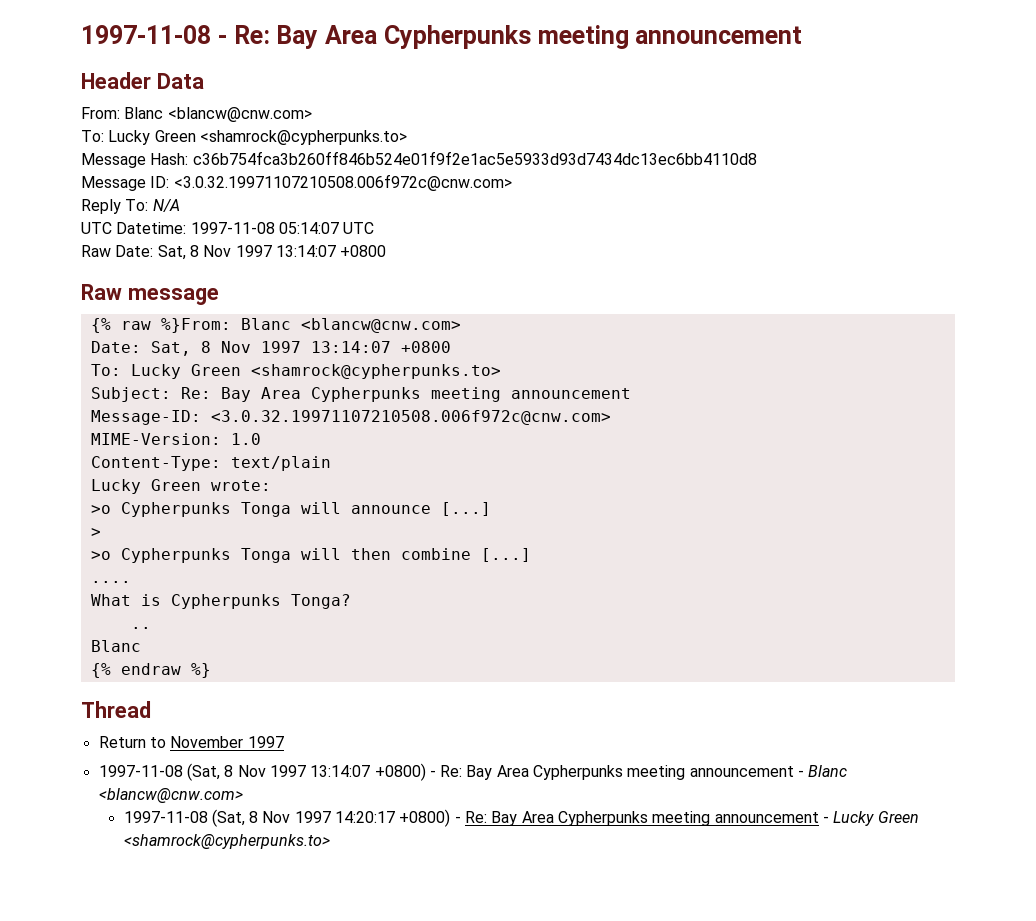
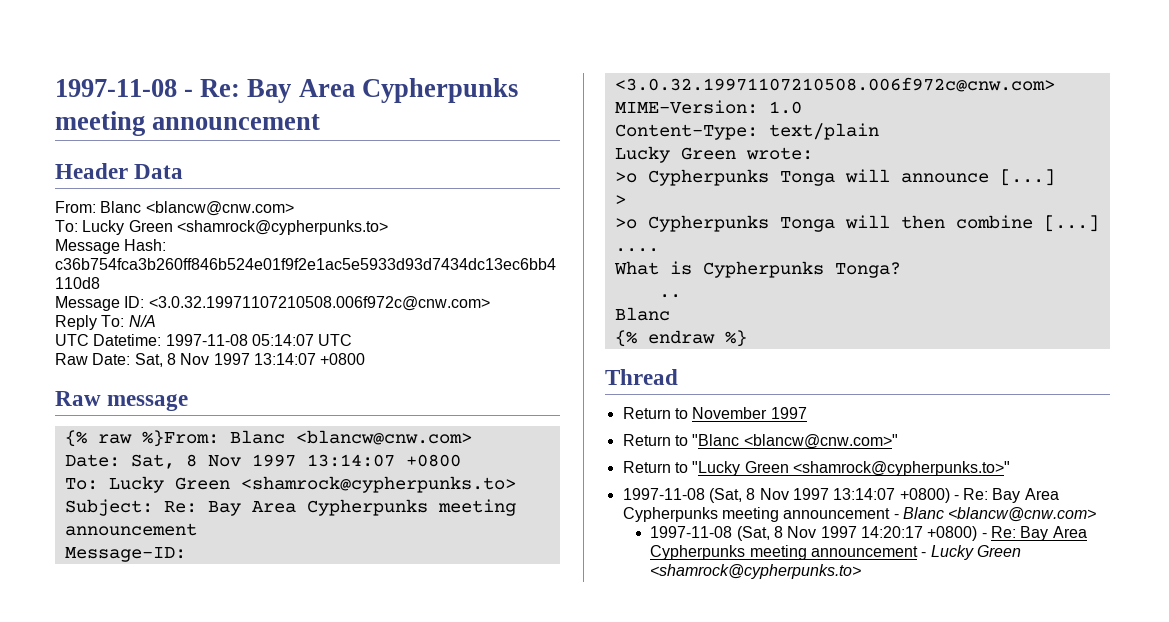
+ Return to "Blanc <blancw@cnw.com>"
+ Return to "Lucky Green <shamrock@cypherpunks.to>"

